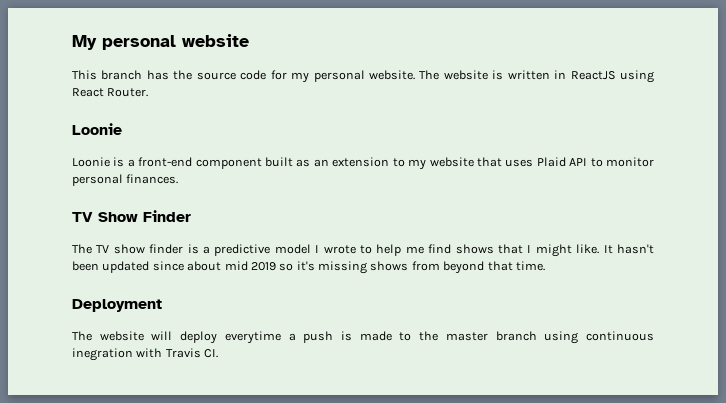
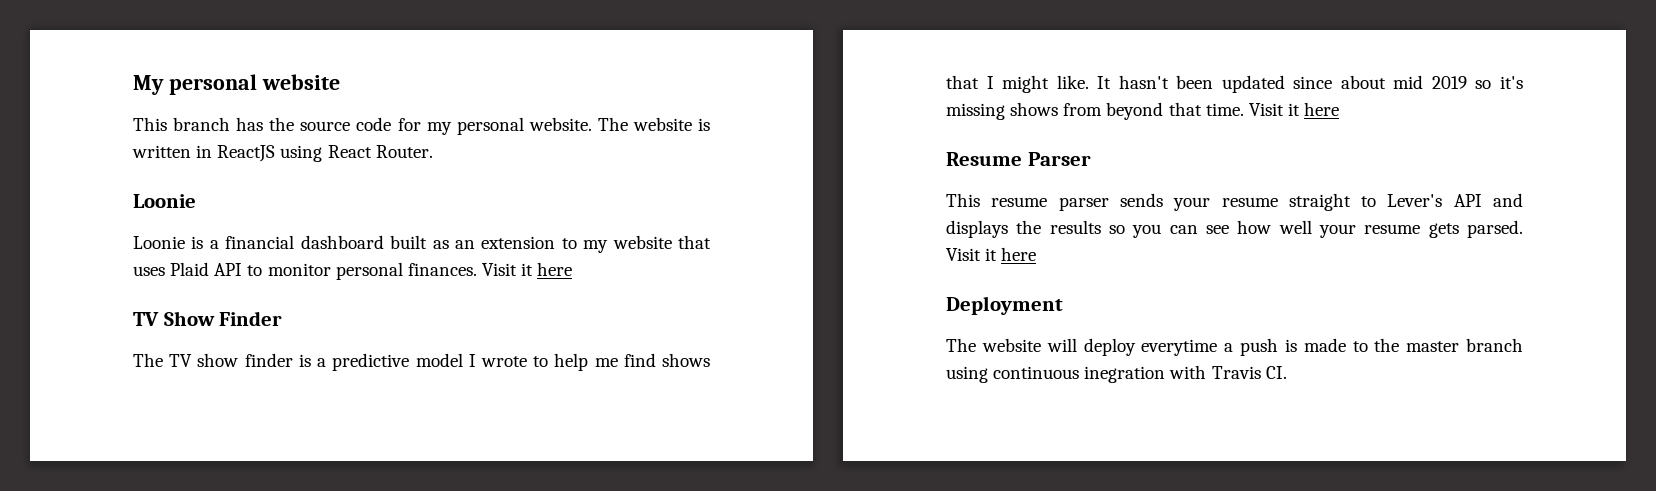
- Loonie is a front-end component built as an extension to my website that uses Plaid API to monitor personal finances.
+ Loonie is a financial dashboard built as an extension to my website that uses Plaid API to monitor personal finances. Visit it here
- It hasn't been updated since about mid 2019 so it's missing shows from beyond that time.
+ It hasn't been updated since about mid 2019 so it's missing shows from beyond that time. Visit it here
+ Resume Parser
+ This resume parser sends your resume straight to Lever's API and displays the results so you can see how well your resume gets parsed. Visit it here

